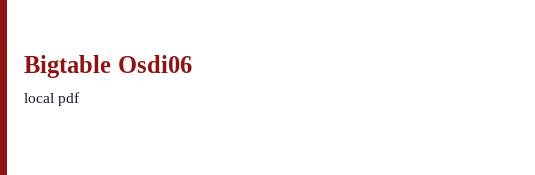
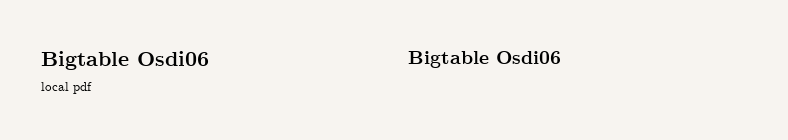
  local pdf
+ Bigtable Osdi06

